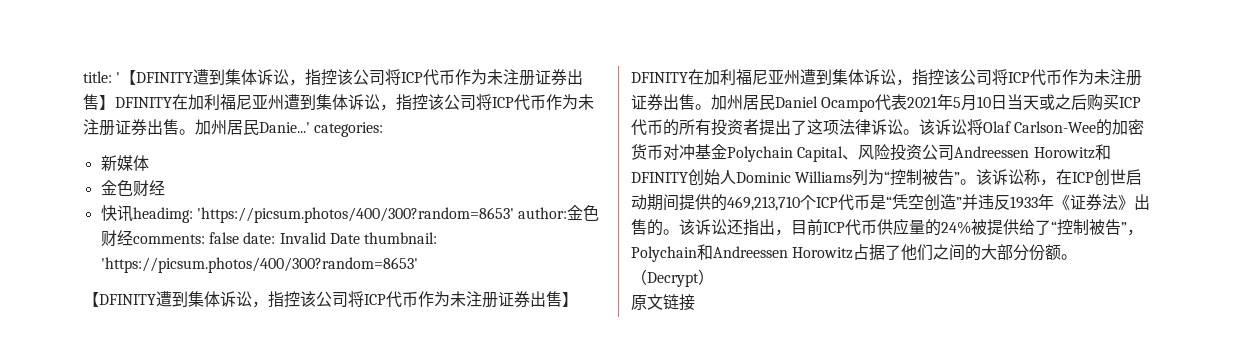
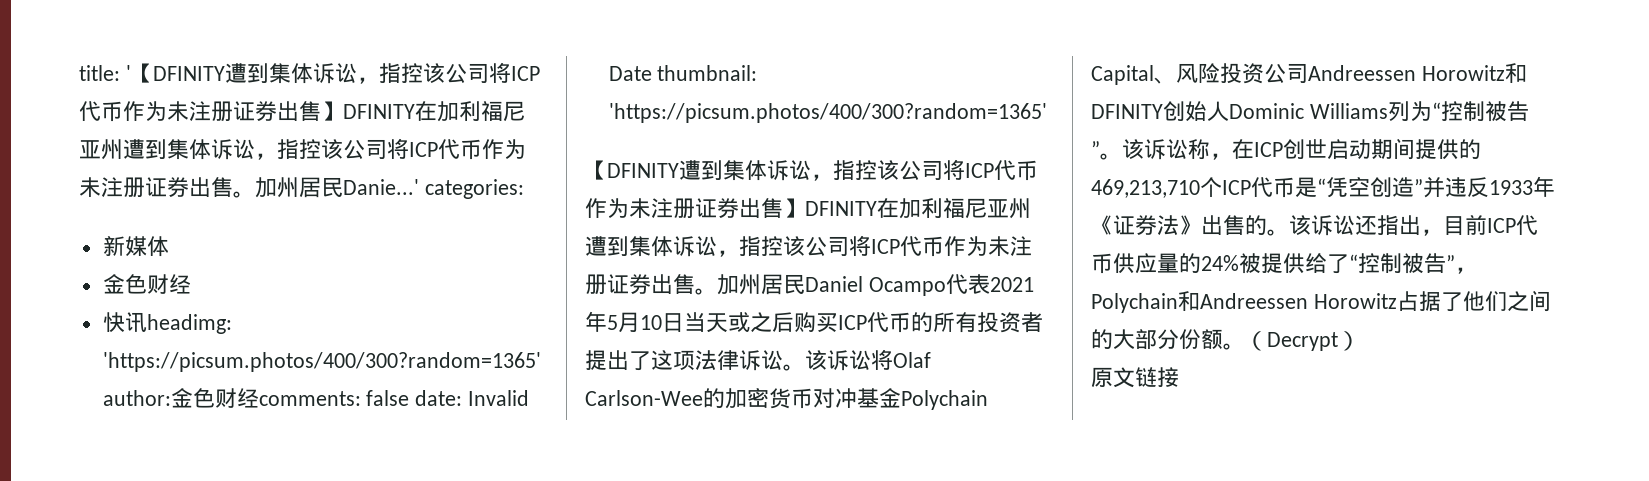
- 快讯headimg: 'https://picsum.photos/400/300?random=8653' author:金色财经comments: false date: Invalid Date thumbnail: 'https://picsum.photos/400/300?random=8653'
+ 快讯headimg: 'https://picsum.photos/400/300?random=1365' author:金色财经comments: false date: Invalid Date thumbnail: 'https://picsum.photos/400/300?random=1365'

